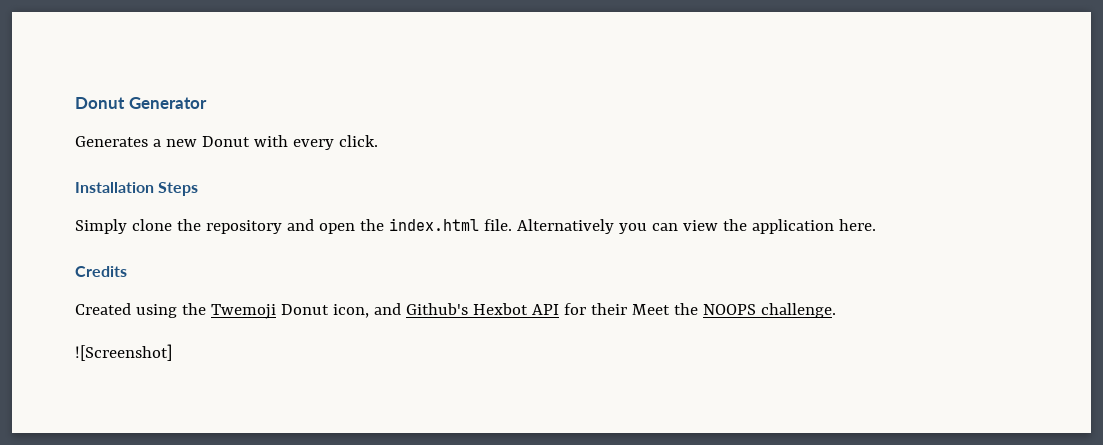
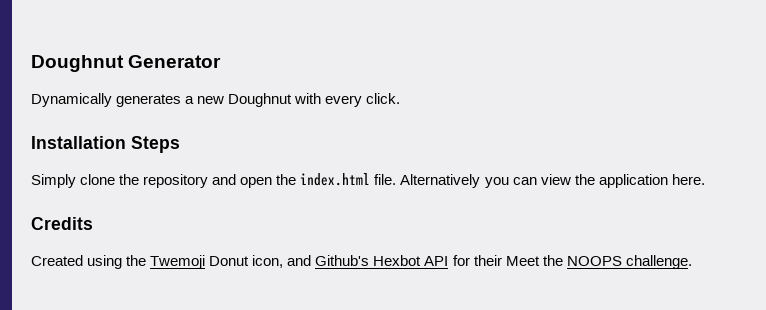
- Donut Generator
+ Doughnut Generator
- Generates a new Donut with every click.
+ Dynamically generates a new Doughnut with every click.
- ![Screenshot]

